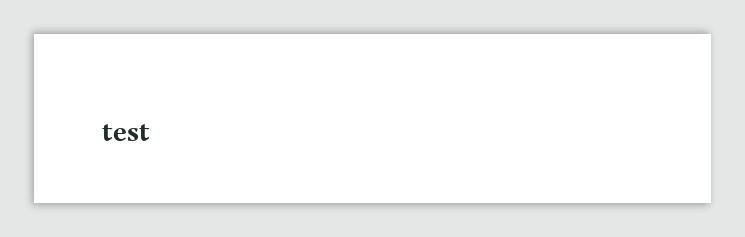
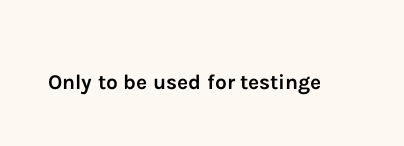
- test
+ Only to be used for testinge

